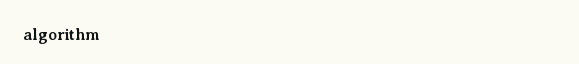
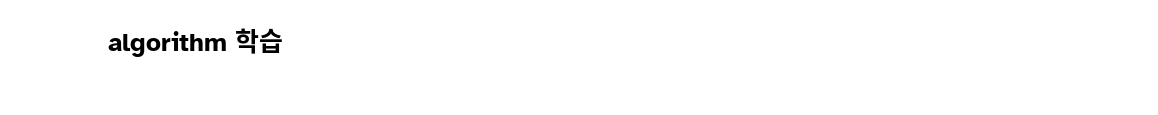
- algorithm
+ algorithm 학습

